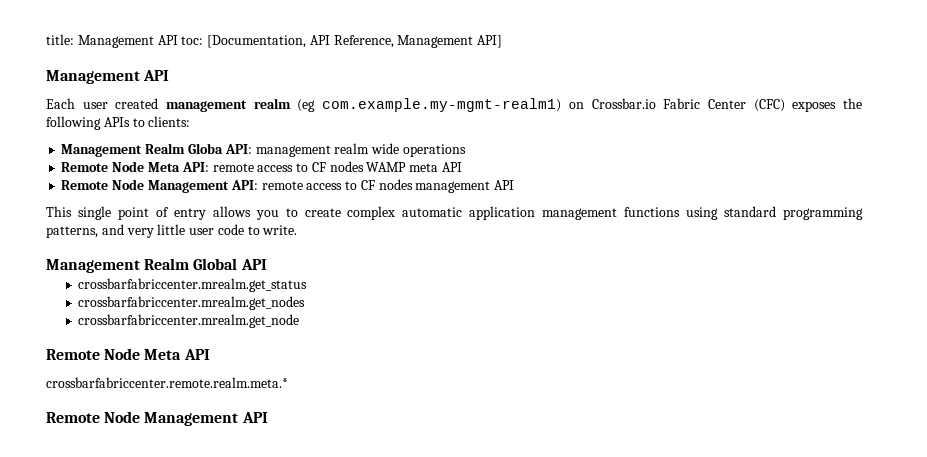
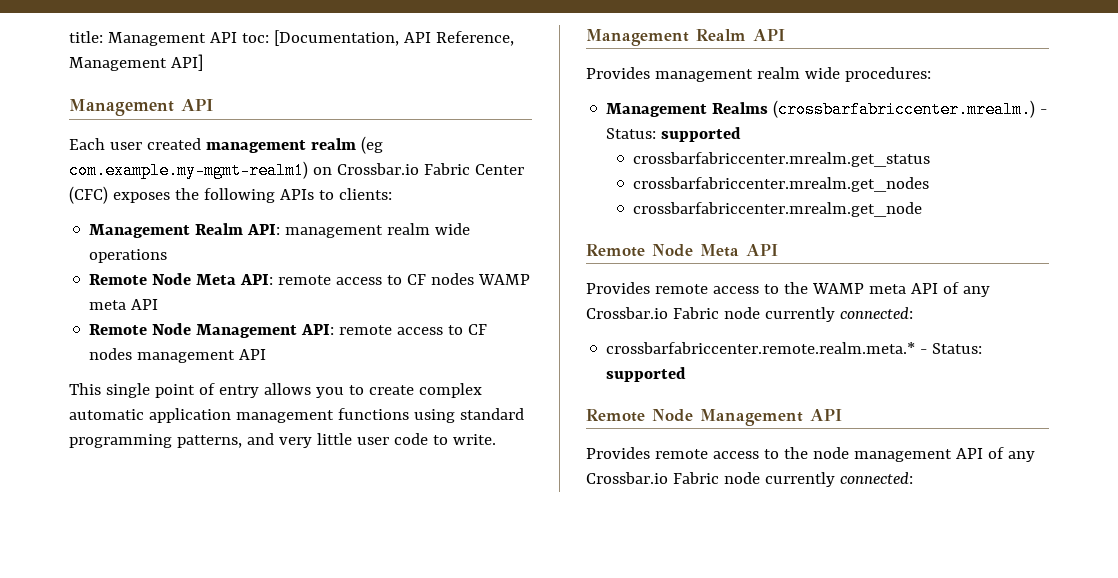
- Management Realm Globa API: management realm wide operations
+ Management Realm API: management realm wide operations
- Management Realm Global API
+ Management Realm API
+ Provides management realm wide procedures:
+ Management Realms (crossbarfabriccenter.mrealm.) - Status: supported
- crossbarfabriccenter.remote.realm.meta.*
+ Provides remote access to the WAMP meta API of any Crossbar.io Fabric node currently connected:
+ crossbarfabriccenter.remote.realm.meta.* - Status: supported
  Remote Node Management API
+ Provides remote access to the node management API of any Crossbar.io Fabric node currently connected:

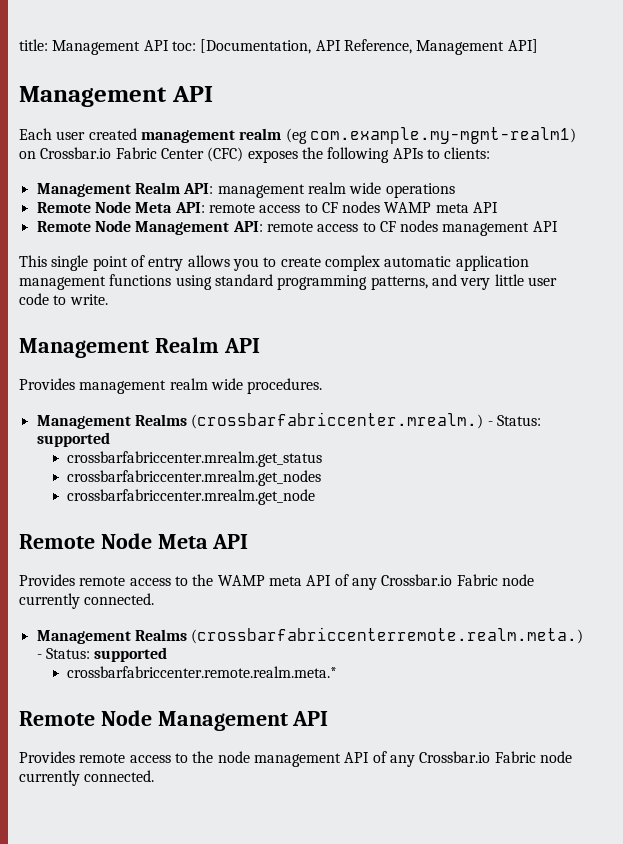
- Provides management realm wide procedures:
+ Provides management realm wide procedures.
- Provides remote access to the WAMP meta API of any Crossbar.io Fabric node currently connected:
- crossbarfabriccenter.remote.realm.meta.* - Status: supported
+ Provides remote access to the WAMP meta API of any Crossbar.io Fabric node currently connected.
+ Management Realms (crossbarfabriccenterremote.realm.meta.) - Status: supported
+ crossbarfabriccenter.remote.realm.meta.*
- Provides remote access to the node management API of any Crossbar.io Fabric node currently connected:
+ Provides remote access to the node management API of any Crossbar.io Fabric node currently connected.

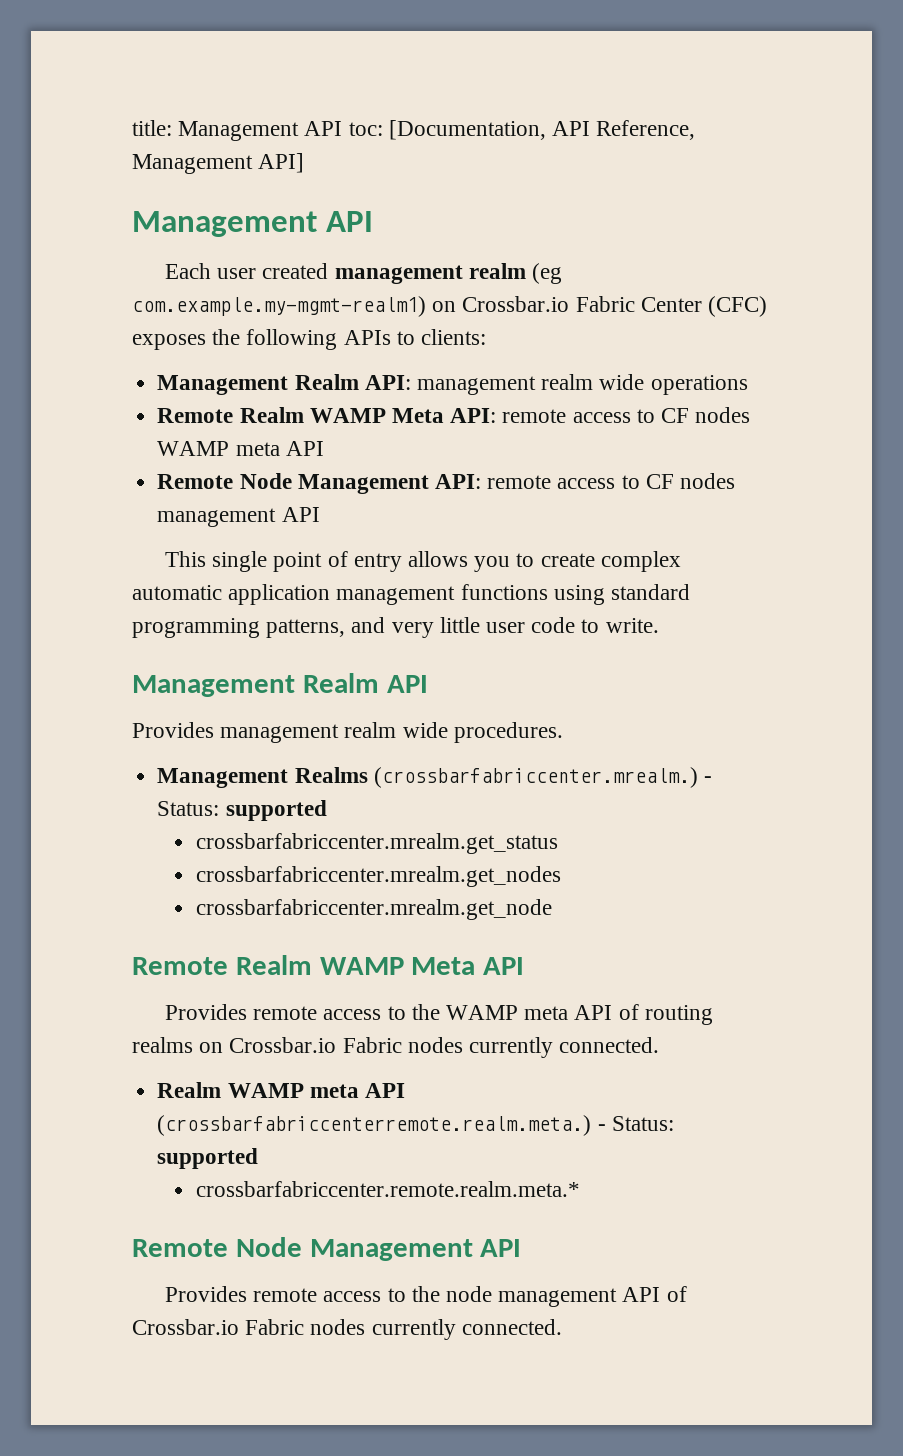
- Remote Node Meta API: remote access to CF nodes WAMP meta API
+ Remote Realm WAMP Meta API: remote access to CF nodes WAMP meta API
- Remote Node Meta API
+ Remote Realm WAMP Meta API
- Provides remote access to the WAMP meta API of any Crossbar.io Fabric node currently connected.
+ Provides remote access to the WAMP meta API of routing realms on Crossbar.io Fabric nodes currently connected.
- Management Realms (crossbarfabriccenterremote.realm.meta.) - Status: supported
+ Realm WAMP meta API (crossbarfabriccenterremote.realm.meta.) - Status: supported
- Provides remote access to the node management API of any Crossbar.io Fabric node currently connected.
+ Provides remote access to the node management API of Crossbar.io Fabric nodes currently connected.

